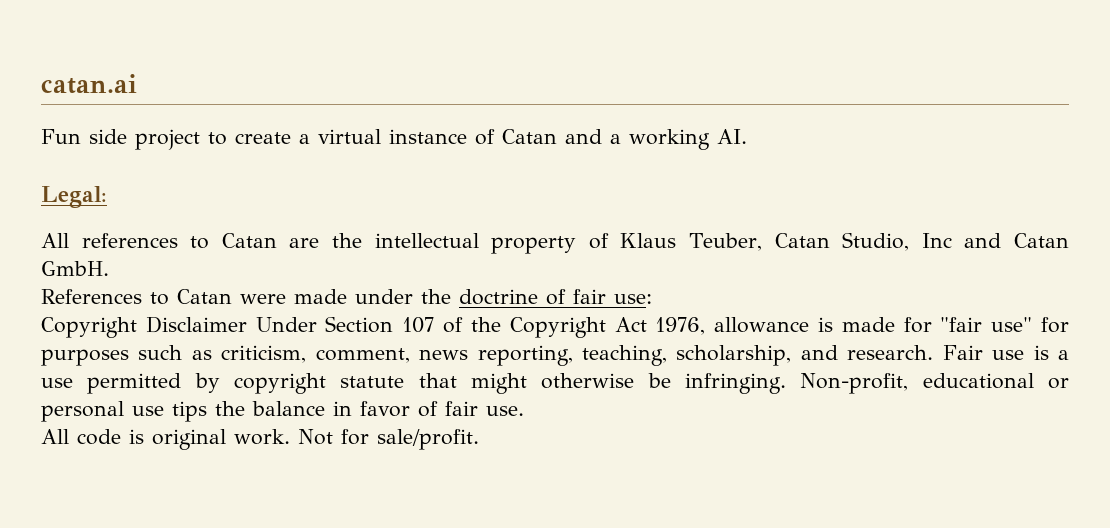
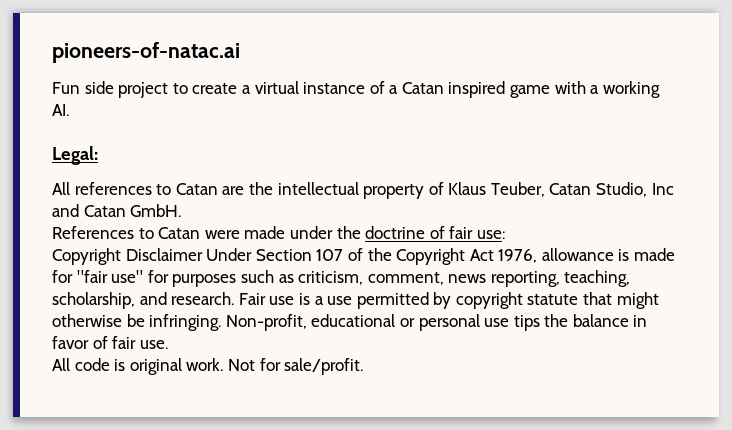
- catan.ai
+ pioneers-of-natac.ai
- Fun side project to create a virtual instance of Catan and a working AI.
+ Fun side project to create a virtual instance of a Catan inspired game with a working AI.

